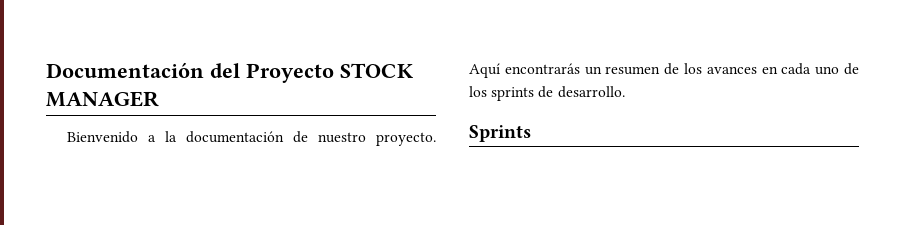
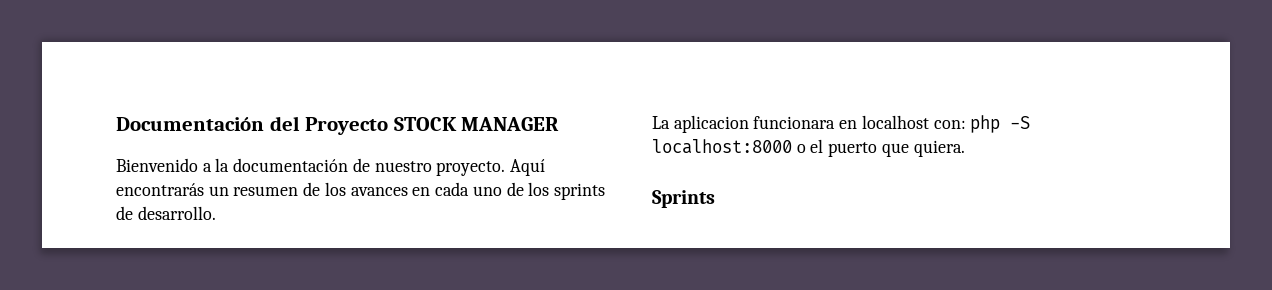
+ La aplicacion funcionara en localhost con: php -S localhost:8000 o el puerto que quiera.

